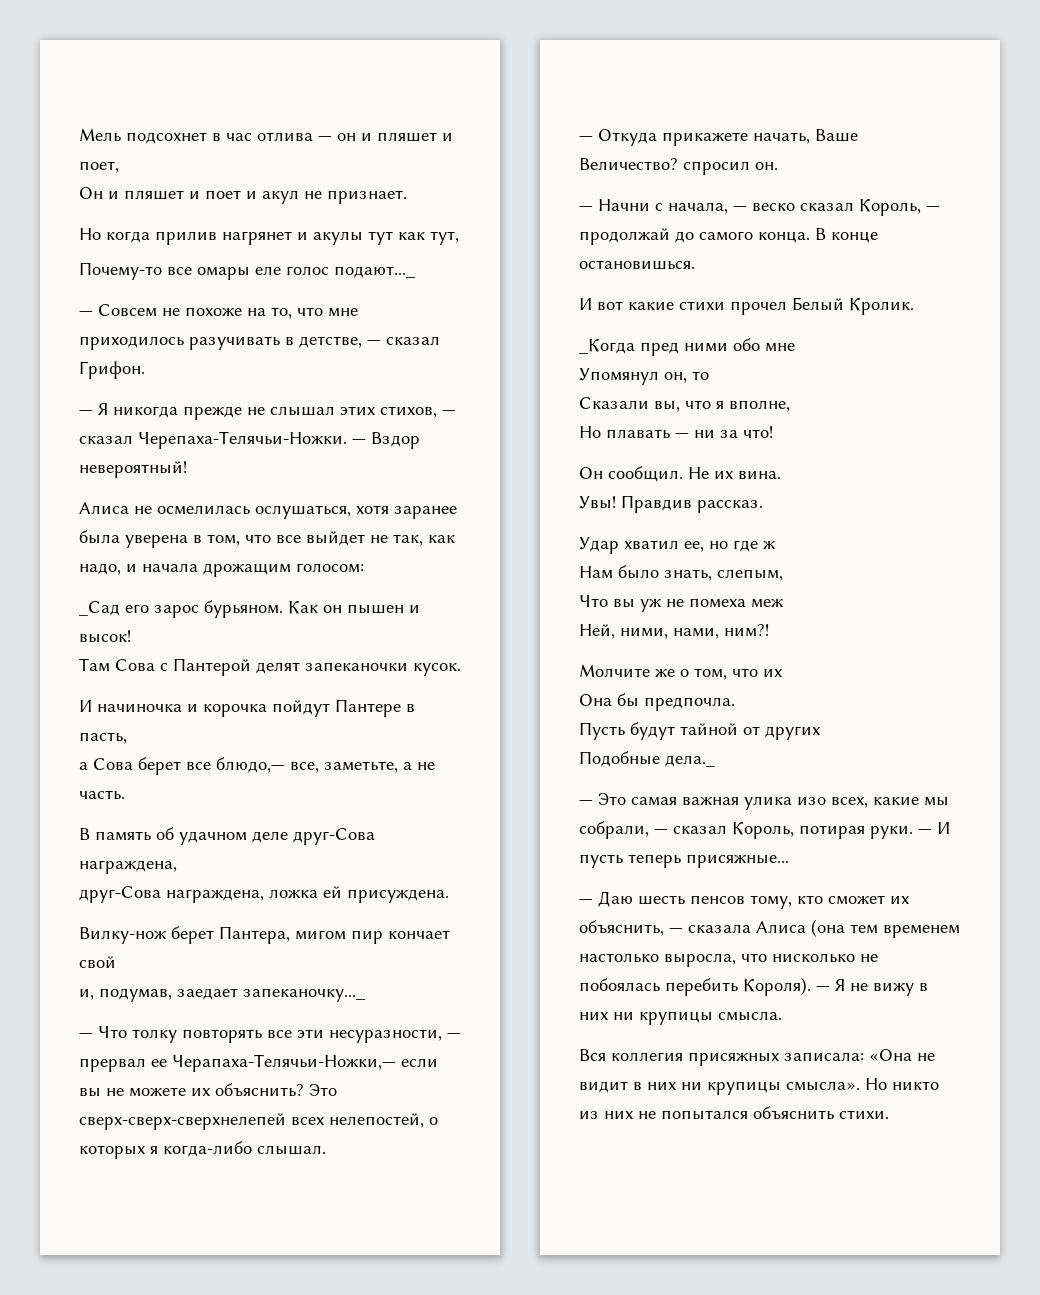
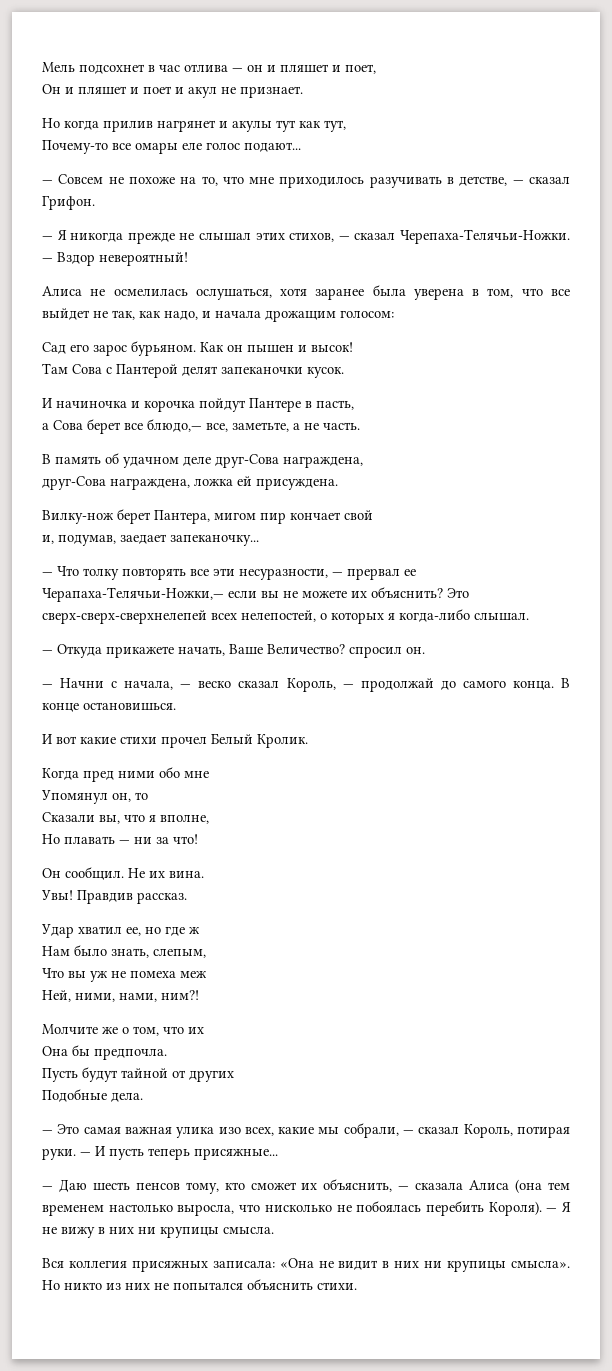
- Почему-то все омары еле голос подают..._
+ Почему-то все омары еле голос подают...
- _Сад его зарос бурьяном.
+ Сад его зарос бурьяном.
- и, подумав, заедает запеканочку..._
+ и, подумав, заедает запеканочку...
- _Когда пред ними обо мне
+ Когда пред ними обо мне
- Подобные дела._
+ Подобные дела.

